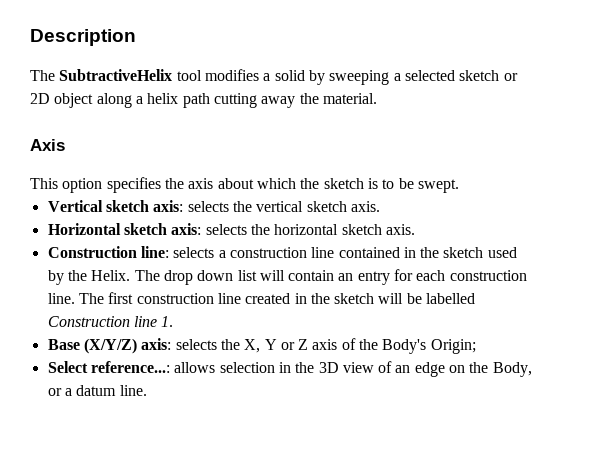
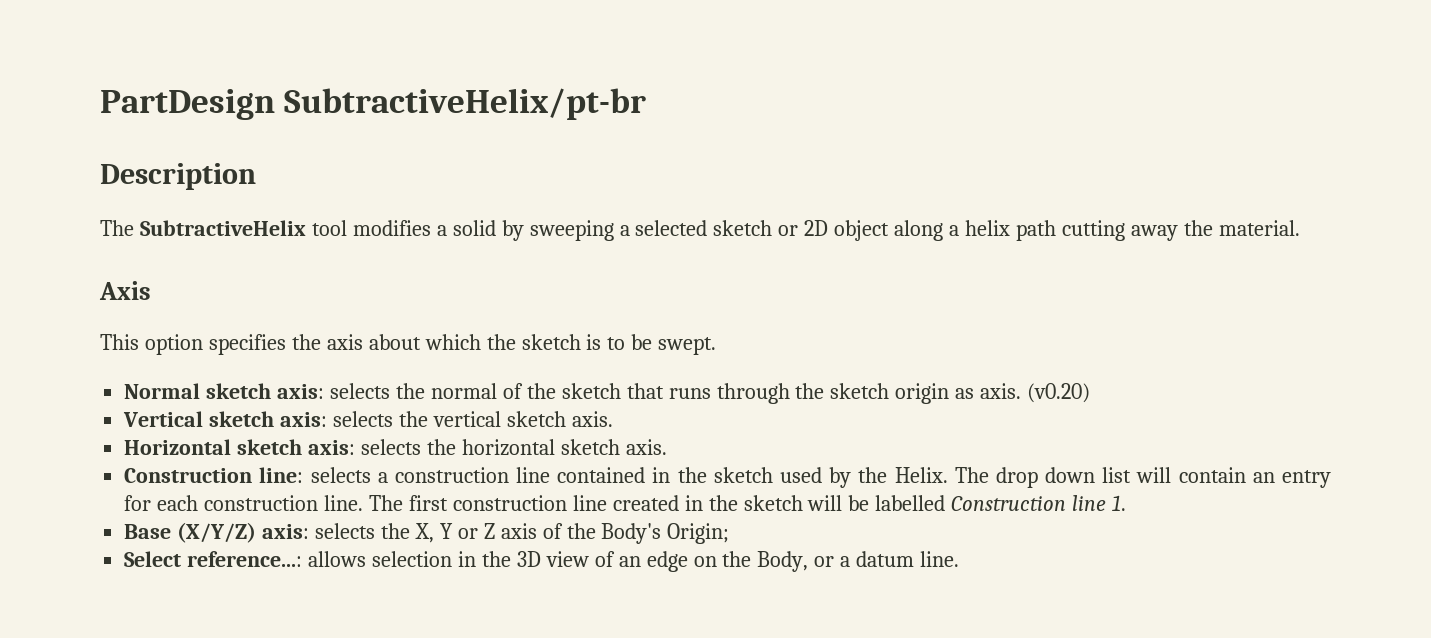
+ PartDesign SubtractiveHelix/pt-br
+ Normal sketch axis: selects the normal of the sketch that runs through the sketch origin as axis. (v0.20)

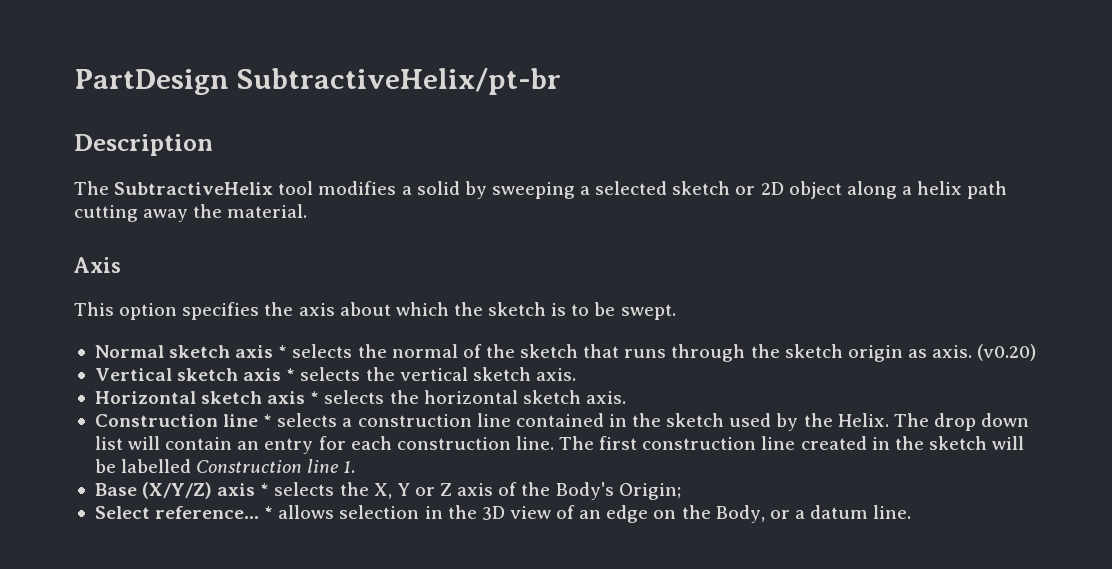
- Normal sketch axis: selects the normal of the sketch that runs through the sketch origin as axis.
+ Normal sketch axis * selects the normal of the sketch that runs through the sketch origin as axis.
- Vertical sketch axis: selects the vertical sketch axis.
+ Vertical sketch axis * selects the vertical sketch axis.
- Horizontal sketch axis: selects the horizontal sketch axis.
+ Horizontal sketch axis * selects the horizontal sketch axis.
- Construction line: selects a construction line contained in the sketch used by the Helix.
+ Construction line * selects a construction line contained in the sketch used by the Helix.
- Base (X/Y/Z) axis: selects the X, Y or Z axis of the Body's Origin;
+ Base (X/Y/Z) axis * selects the X, Y or Z axis of the Body's Origin;
- Select reference...: allows selection in the 3D view of an edge on the Body, or a datum line.
+ Select reference... * allows selection in the 3D view of an edge on the Body, or a datum line.

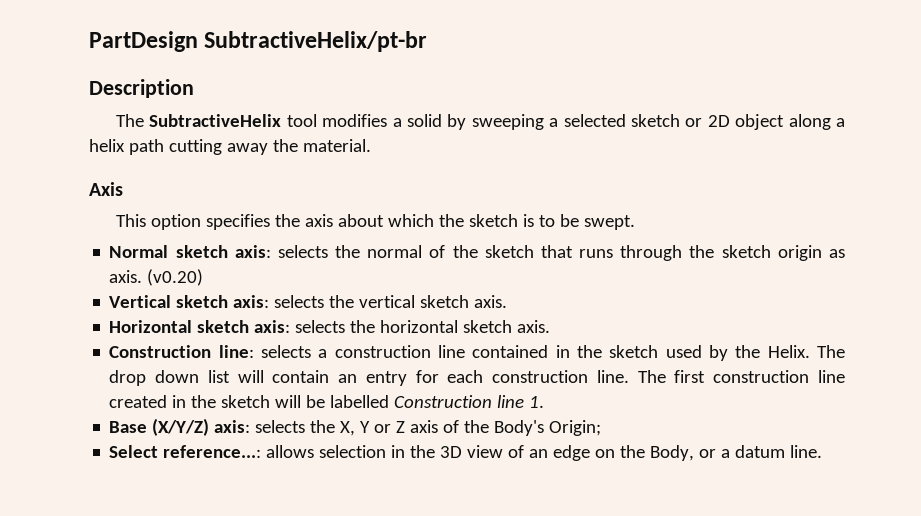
- Normal sketch axis * selects the normal of the sketch that runs through the sketch origin as axis.
+ Normal sketch axis: selects the normal of the sketch that runs through the sketch origin as axis.
- Vertical sketch axis * selects the vertical sketch axis.
+ Vertical sketch axis: selects the vertical sketch axis.
- Horizontal sketch axis * selects the horizontal sketch axis.
+ Horizontal sketch axis: selects the horizontal sketch axis.
- Construction line * selects a construction line contained in the sketch used by the Helix.
+ Construction line: selects a construction line contained in the sketch used by the Helix.
- Base (X/Y/Z) axis * selects the X, Y or Z axis of the Body's Origin;
+ Base (X/Y/Z) axis: selects the X, Y or Z axis of the Body's Origin;
- Select reference... * allows selection in the 3D view of an edge on the Body, or a datum line.
+ Select reference...: allows selection in the 3D view of an edge on the Body, or a datum line.

